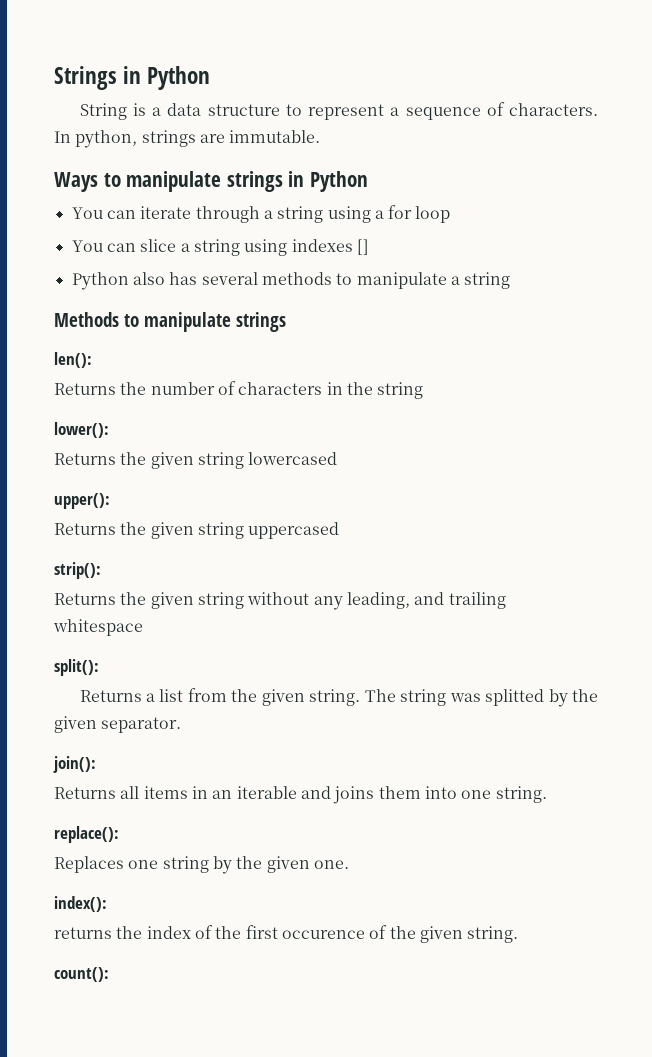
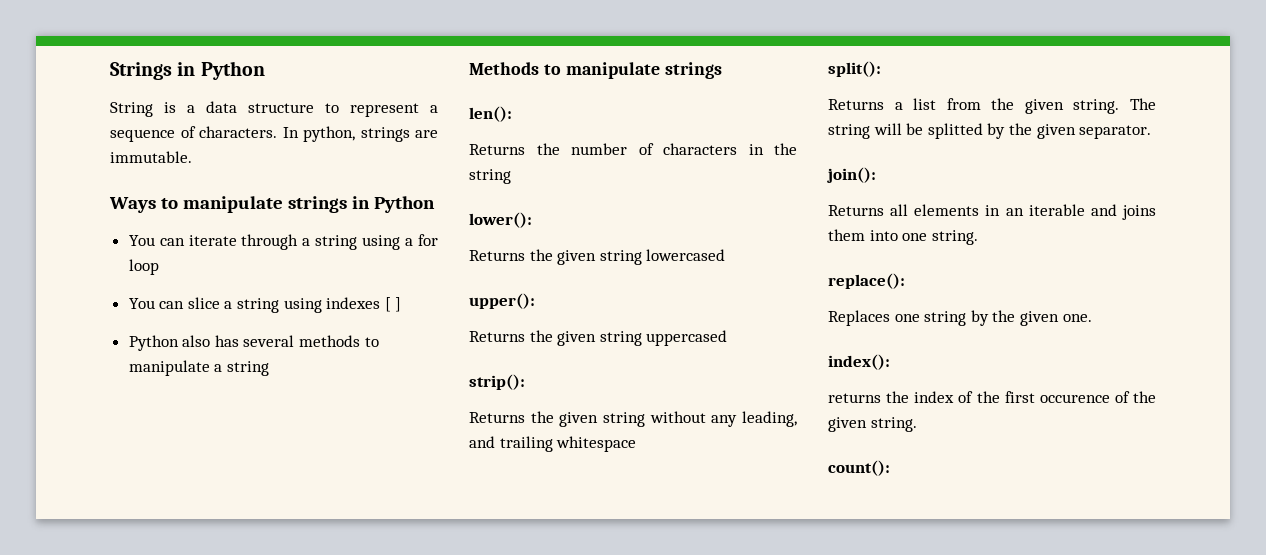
- You can slice a string using indexes []
+ You can slice a string using indexes [ ]
- The string was splitted by the given separator.
+ The string will be splitted by the given separator.
- Returns all items in an iterable and joins them into one string.
+ Returns all elements in an iterable and joins them into one string.

